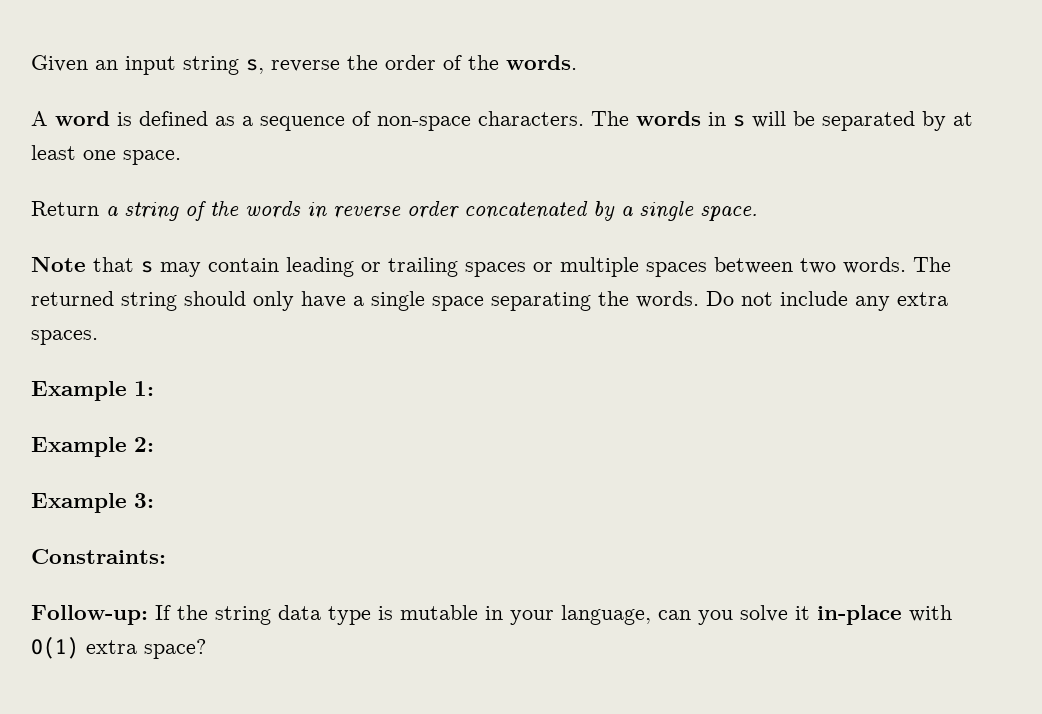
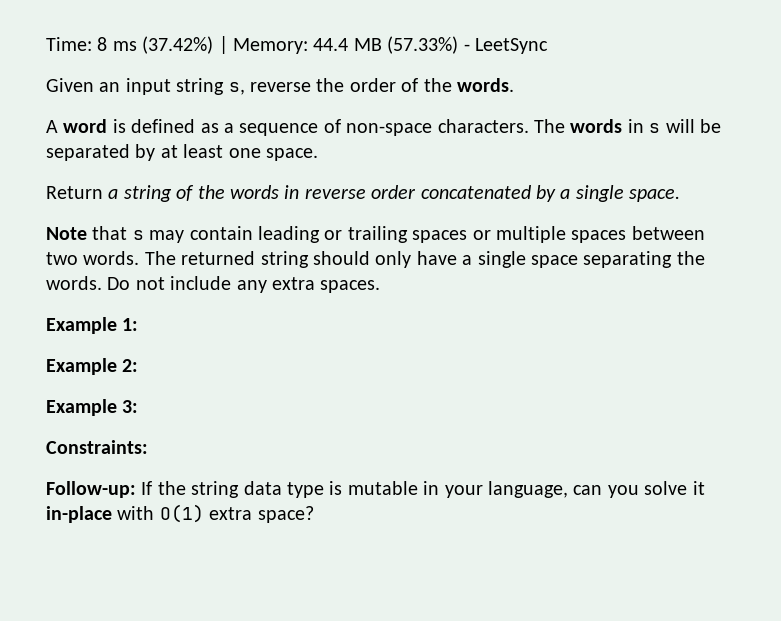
+ Time: 8 ms (37.42%) | Memory: 44.4 MB (57.33%) - LeetSync

